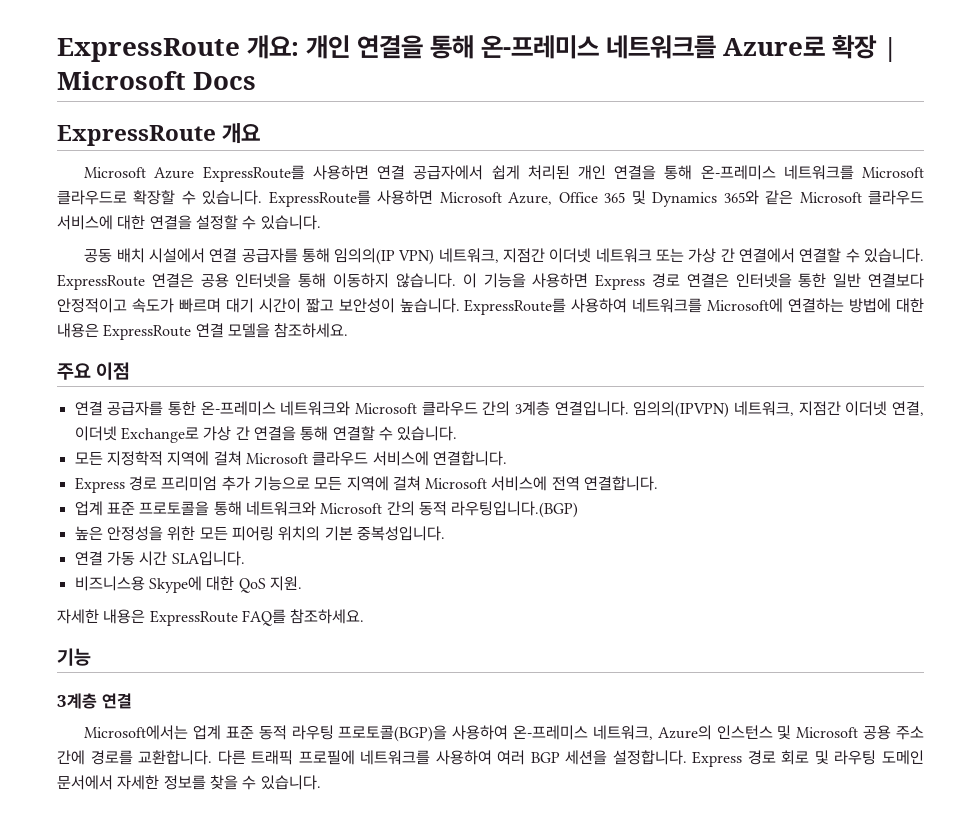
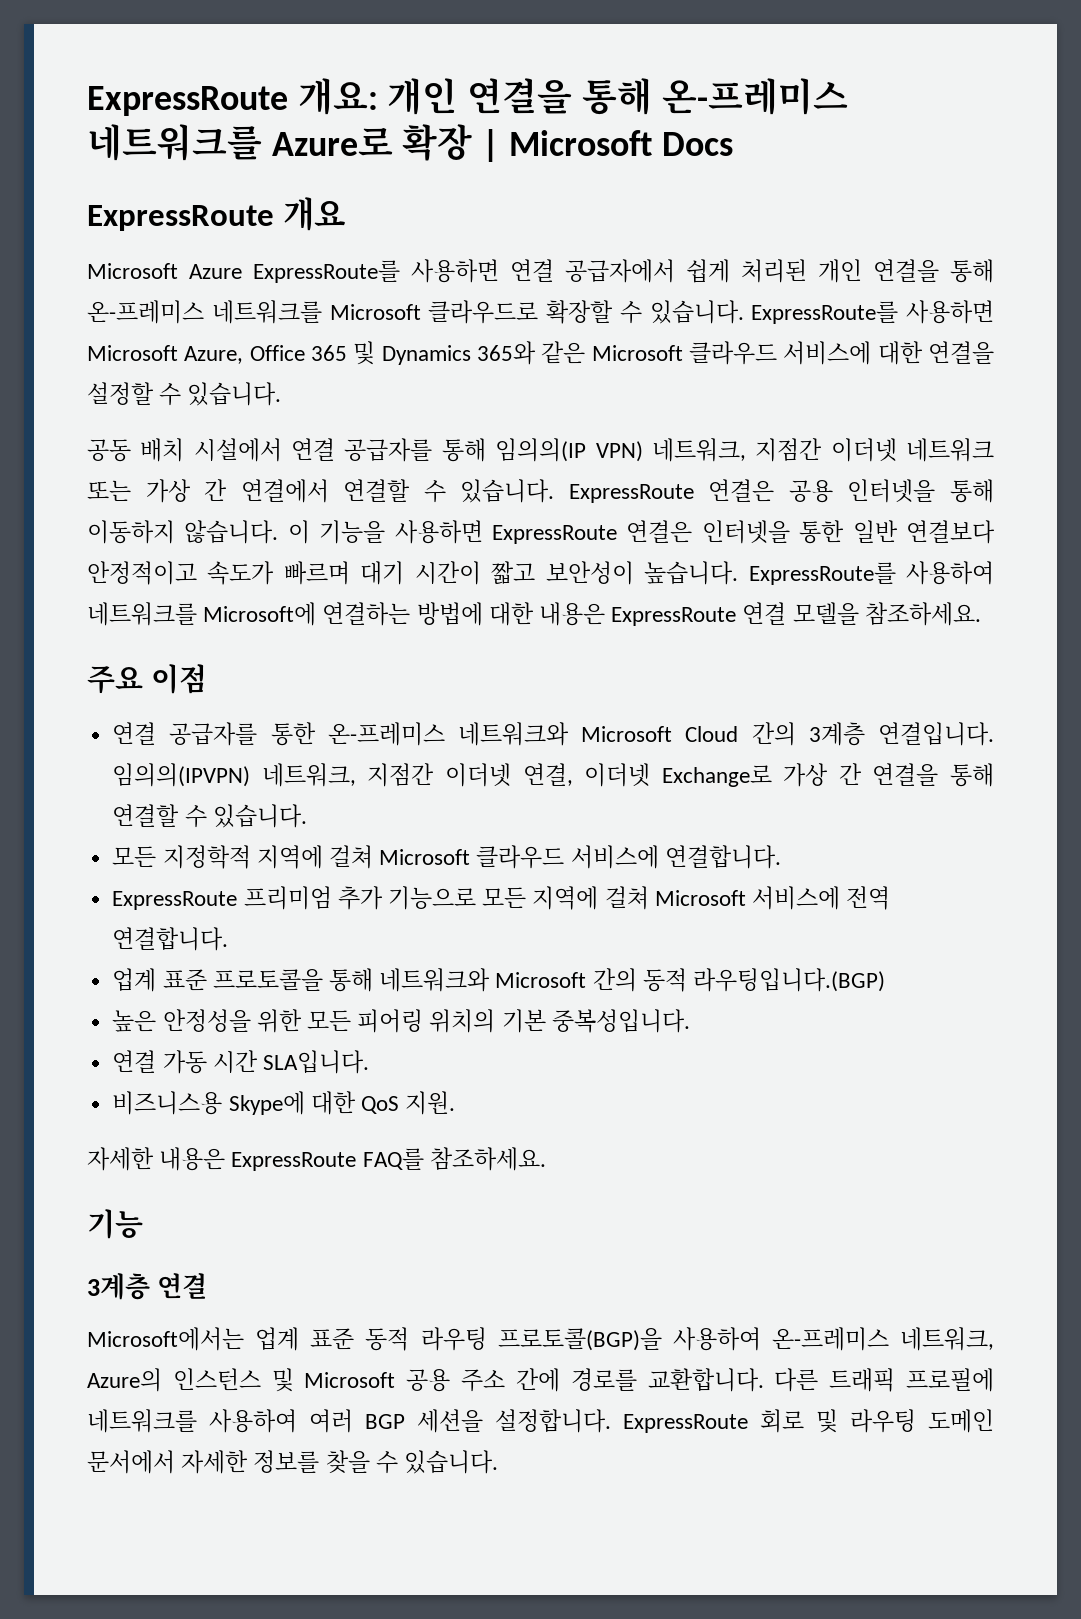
- 이 기능을 사용하면 Express 경로 연결은 인터넷을 통한 일반 연결보다 안정적이고 속도가 빠르며 대기 시간이 짧고 보안성이 높습니다.
+ 이 기능을 사용하면 ExpressRoute 연결은 인터넷을 통한 일반 연결보다 안정적이고 속도가 빠르며 대기 시간이 짧고 보안성이 높습니다.
- 연결 공급자를 통한 온-프레미스 네트워크와 Microsoft 클라우드 간의 3계층 연결입니다.
+ 연결 공급자를 통한 온-프레미스 네트워크와 Microsoft Cloud 간의 3계층 연결입니다.
- Express 경로 프리미엄 추가 기능으로 모든 지역에 걸쳐 Microsoft 서비스에 전역 연결합니다.
+ ExpressRoute 프리미엄 추가 기능으로 모든 지역에 걸쳐 Microsoft 서비스에 전역 연결합니다.
- Express 경로 회로 및 라우팅 도메인 문서에서 자세한 정보를 찾을 수 있습니다.
+ ExpressRoute 회로 및 라우팅 도메인 문서에서 자세한 정보를 찾을 수 있습니다.

